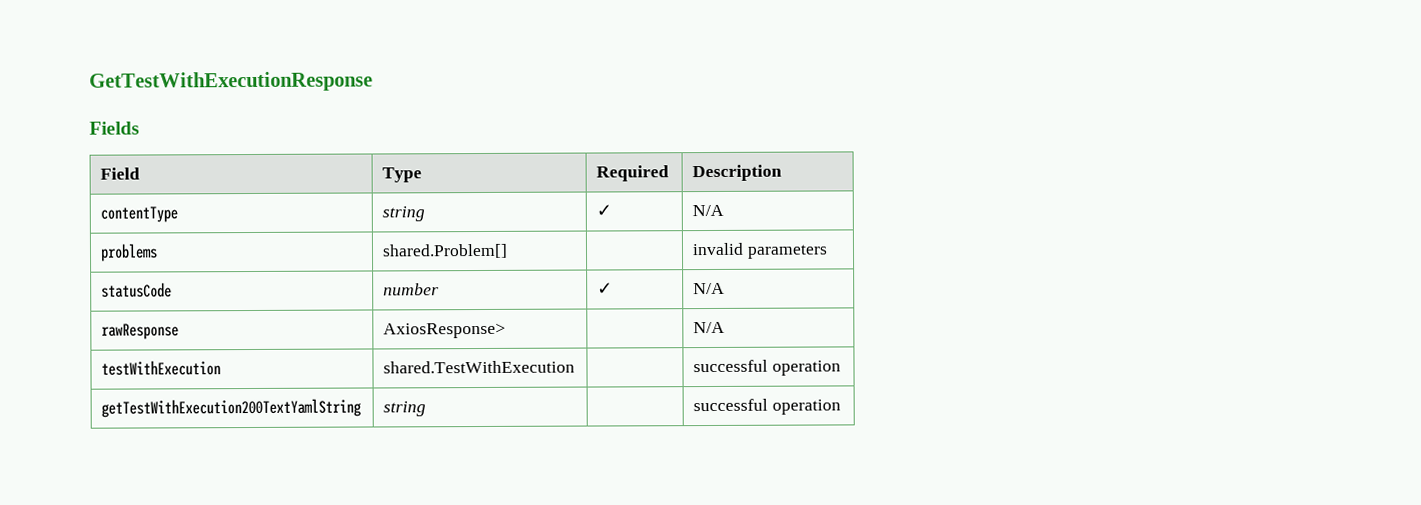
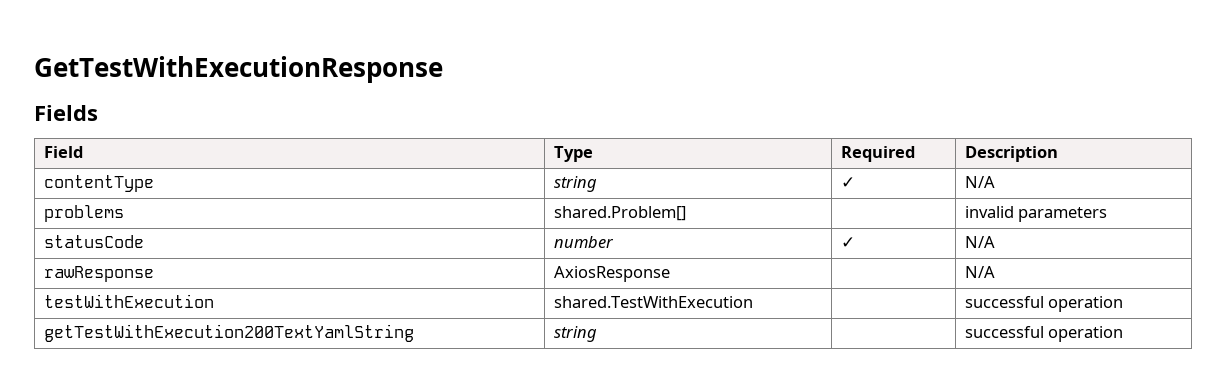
- rawResponse | AxiosResponse> | | N/A
+ rawResponse | AxiosResponse | | N/A

